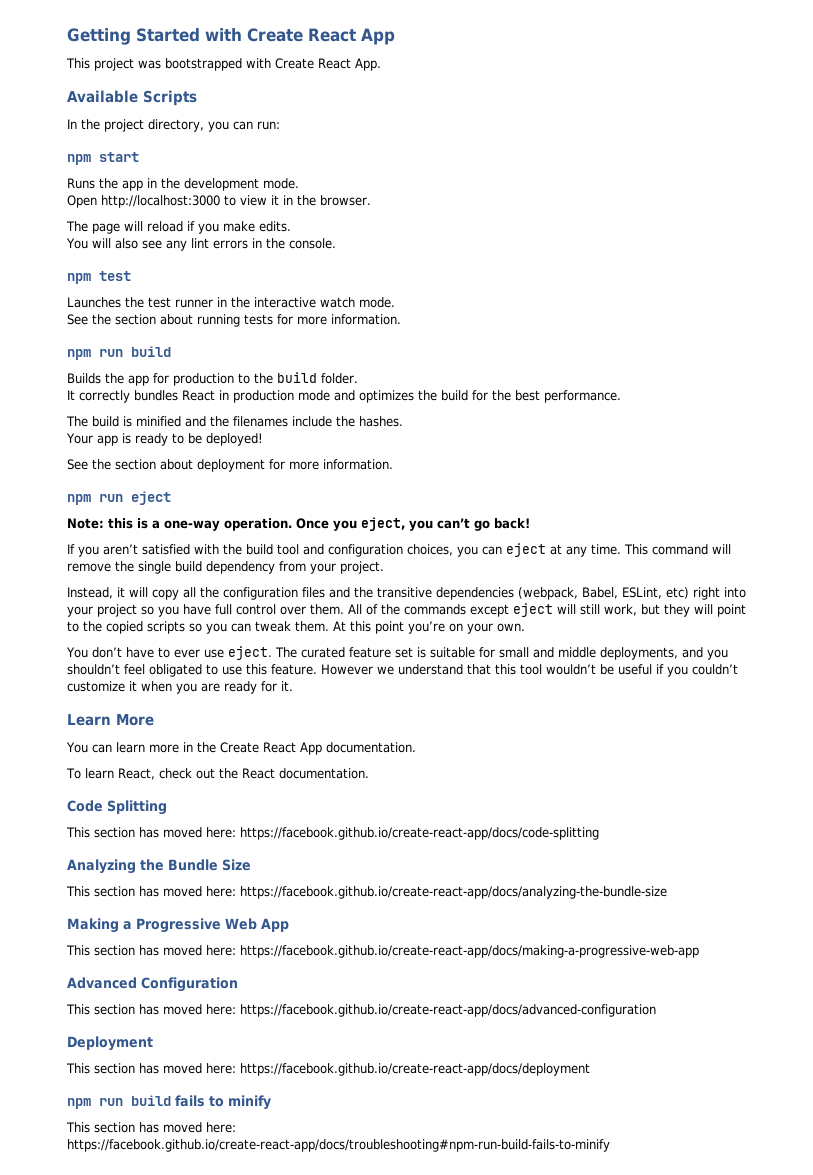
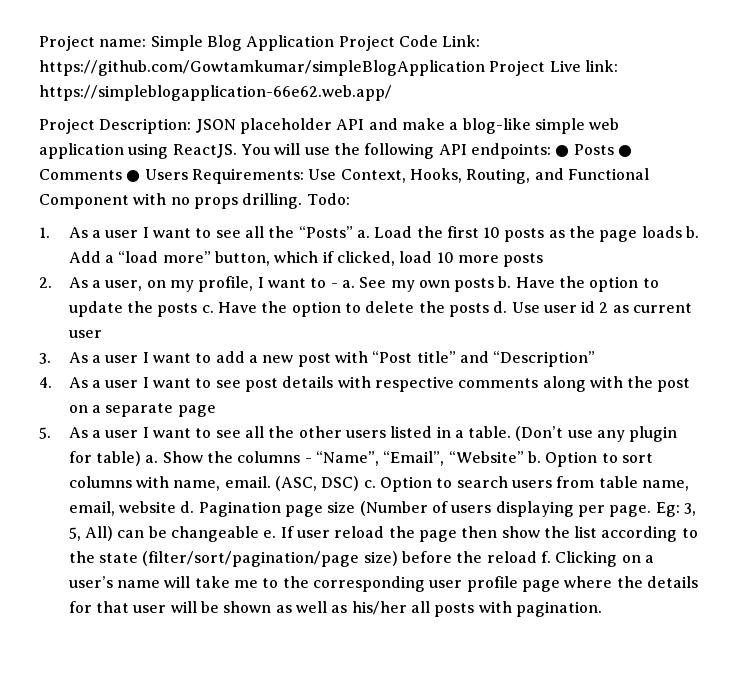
- Getting Started with Create React App
- This project was bootstrapped with Create React App.
- Available Scripts
- In the project directory, you can run:
- npm start
- Runs the app in the development mode.
- Open http://localhost:3000 to view it in the browser.
- The page will reload if you make edits.
- You will also see any lint errors in the console.
- npm test
- Launches the test runner in the interactive watch mode.
- See the section about running tests for more information.
- npm run build
- Builds the app for production to the build folder.
- It correctly bundles React in production mode and optimizes the build for the best performance.
- The build is minified and the filenames include the hashes.
- Your app is ready to be deployed!
- See the section about deployment for more information.
- npm run eject
- Note: this is a one-way operation. Once you eject, you can’t go back!
- If you aren’t satisfied with the build tool and configuration choices, you can eject at any time. This command will remove the single build dependency from your project.
- Instead, it will copy all the configuration files and the transitive dependencies (webpack, Babel, ESLint, etc) right into your project so you have full control over them. All of the commands except eject will still work, but they will point to the copied scripts so you can tweak them. At this point you’re on your own.
- You don’t have to ever use eject. The curated feature set is suitable for small and middle deployments, and you shouldn’t feel obligated to use this feature. However we understand that this tool wouldn’t be useful if you couldn’t customize it when you are ready for it.
- Learn More
- You can learn more in the Create React App documentation.
- To learn React, check out the React documentation.
- Code Splitting
- This section has moved here: https://facebook.github.io/create-react-app/docs/code-splitting
- Analyzing the Bundle Size
- This section has moved here: https://facebook.github.io/create-react-app/docs/analyzing-the-bundle-size
- Making a Progressive Web App
- This section has moved here: https://facebook.github.io/create-react-app/docs/making-a-progressive-web-app
- Advanced Configuration
- This section has moved here: https://facebook.github.io/create-react-app/docs/advanced-configuration
- Deployment
- This section has moved here: https://facebook.github.io/create-react-app/docs/deployment
- npm run build fails to minify
- This section has moved here: https://facebook.github.io/create-react-app/docs/troubleshooting#npm-run-build-fails-to-minify
+ Project name: Simple Blog Application Project Code Link: https://github.com/Gowtamkumar/simpleBlogApplication Project Live link: https://simpleblogapplication-66e62.web.app/
+ Project Description: JSON placeholder API and make a blog-like simple web application using ReactJS. You will use the following API endpoints: ● Posts ● Comments ● Users Requirements: Use Context, Hooks, Routing, and Functional Component with no props drilling. Todo:
+ 1. As a user I want to see all the “Posts” a. Load the first 10 posts as the page loads b. Add a “load more” button, which if clicked, load 10 more posts
+ 2. As a user, on my profile, I want to - a. See my own posts b. Have the option to update the posts c. Have the option to delete the posts d. Use user id 2 as current user
+ 3. As a user I want to add a new post with “Post title” and “Description”
+ 4. As a user I want to see post details with respective comments along with the post on a separate page
+ 5. As a user I want to see all the other users listed in a table. (Don’t use any plugin for table) a. Show the columns - “Name”, “Email”, “Website” b. Option to sort columns with name, email. (ASC, DSC) c. Option to search users from table name, email, website d. Pagination page size (Number of users displaying per page. Eg: 3, 5, All) can be changeable e. If user reload the page then show the list according to the state (filter/sort/pagination/page size) before the reload f. Clicking on a user’s name will take me to the corresponding user profile page where the details for that user will be shown as well as his/her all posts with pagination.

